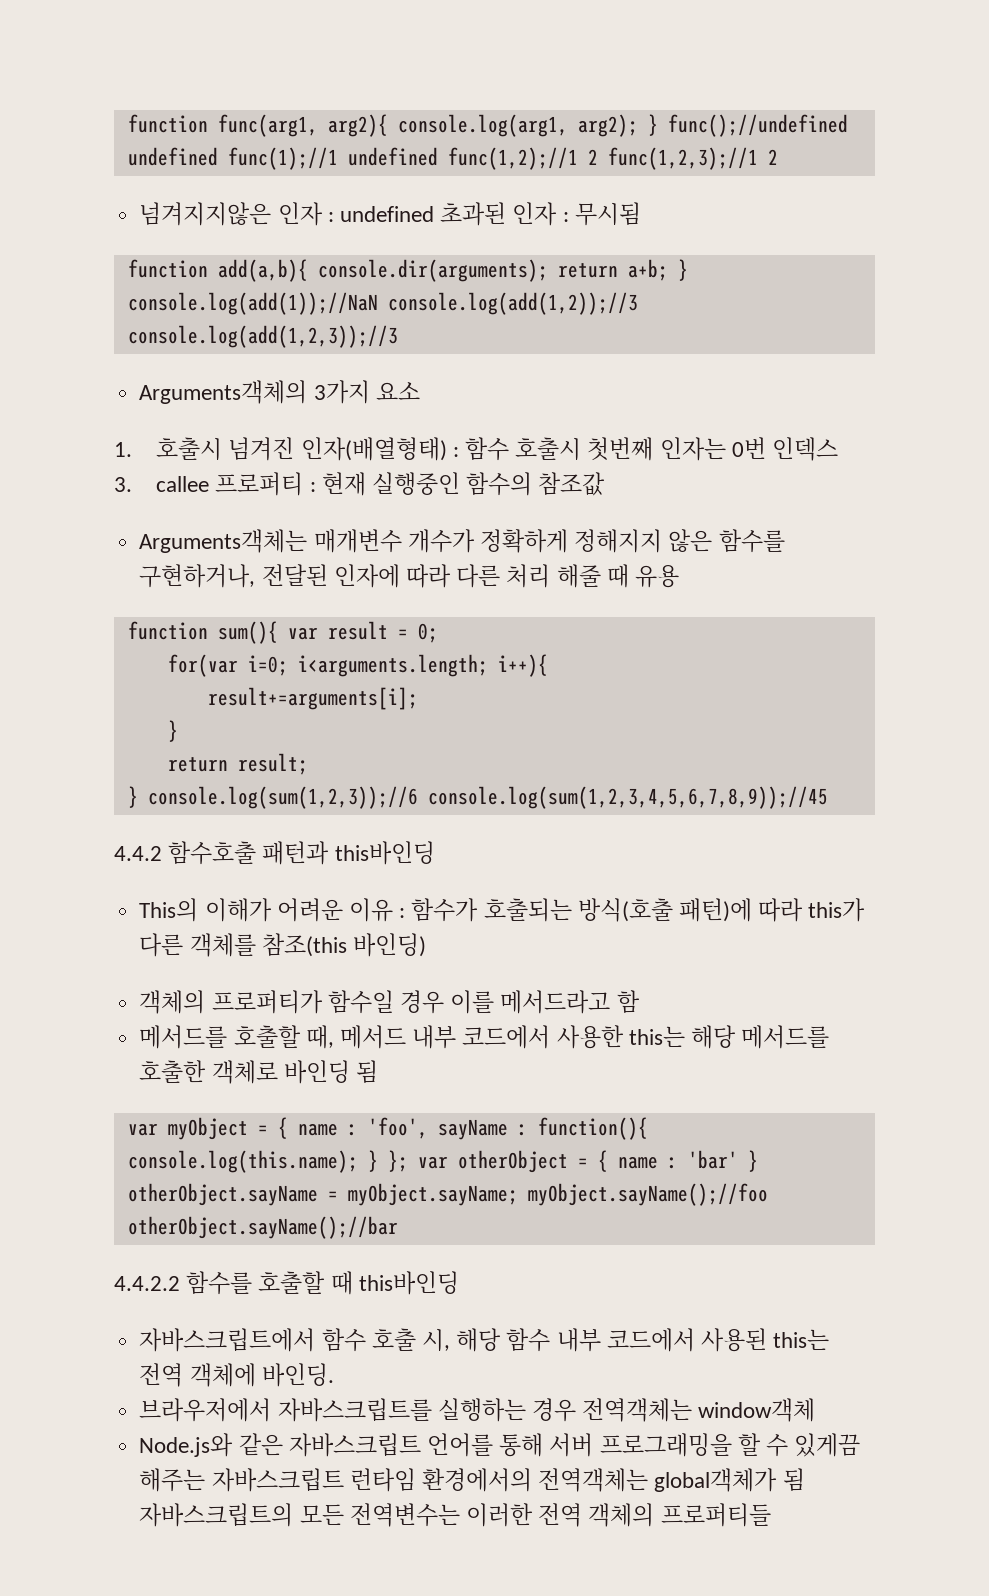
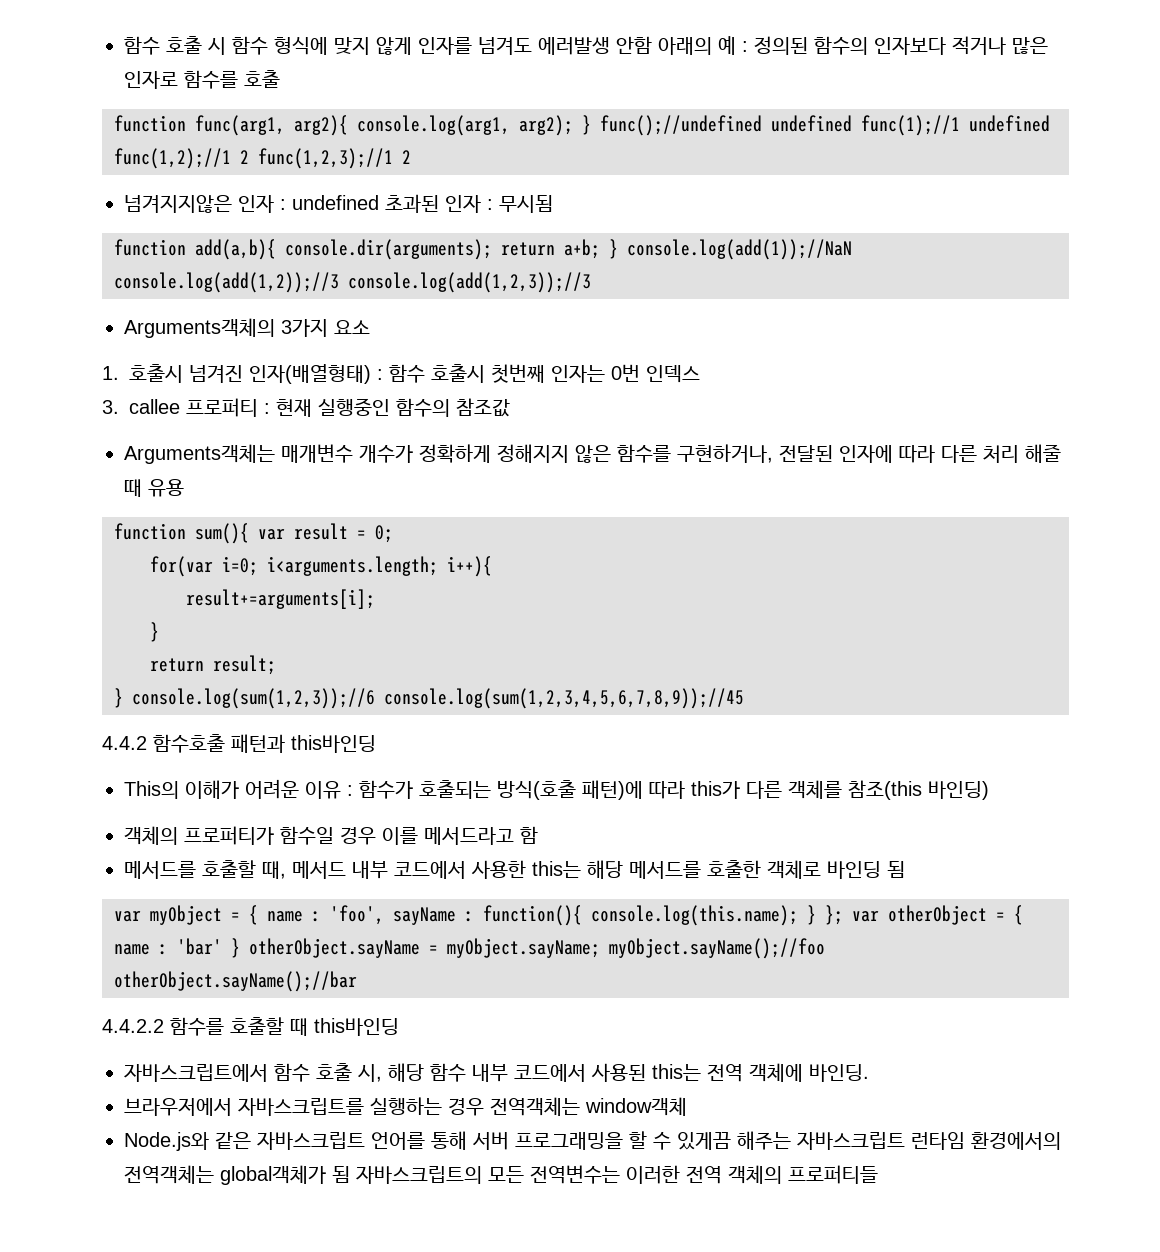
+ 함수 호출 시 함수 형식에 맞지 않게 인자를 넘겨도 에러발생 안함 아래의 예 : 정의된 함수의 인자보다 적거나 많은 인자로 함수를 호출

